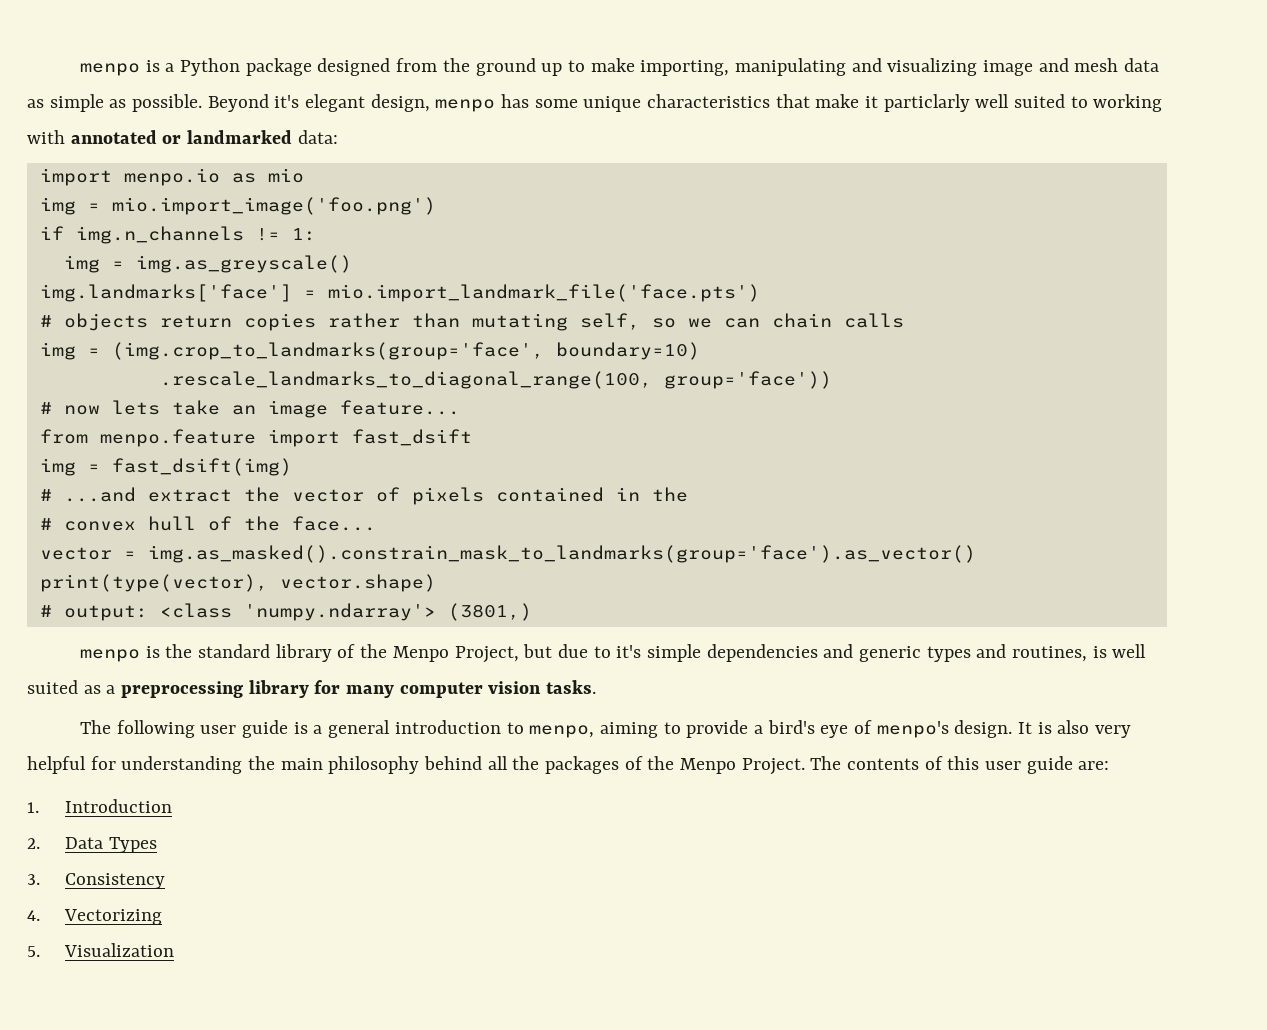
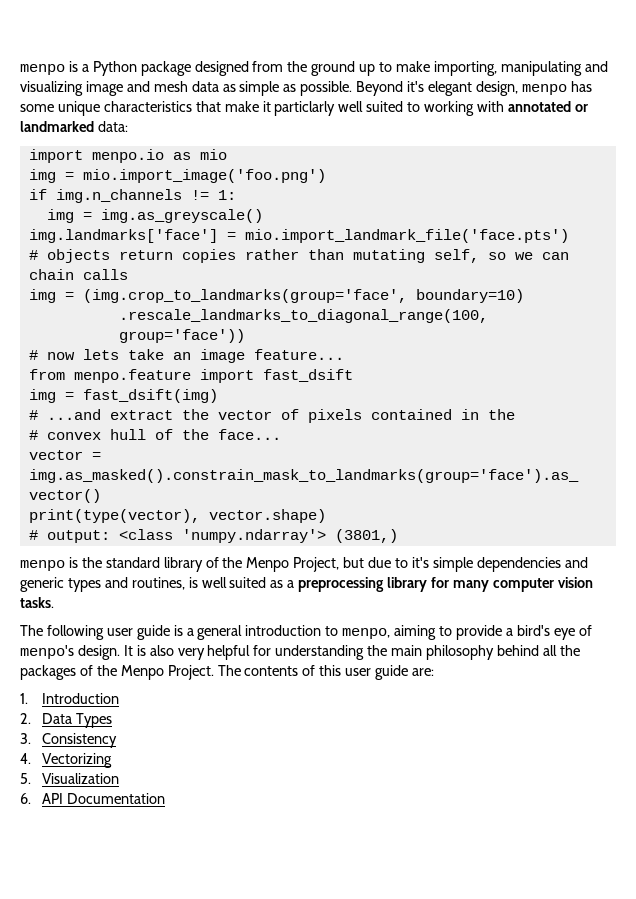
+ 6. API Documentation

